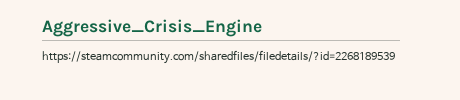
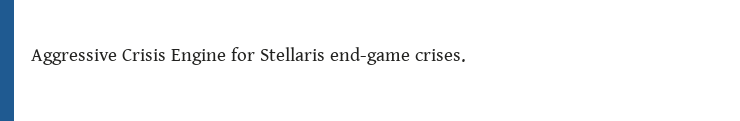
- Aggressive_Crisis_Engine
- https://steamcommunity.com/sharedfiles/filedetails/?id=2268189539
+ Aggressive Crisis Engine for Stellaris end-game crises.

